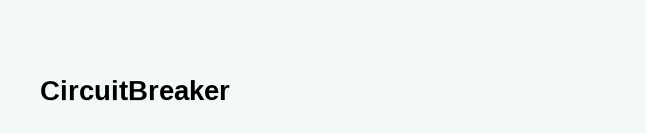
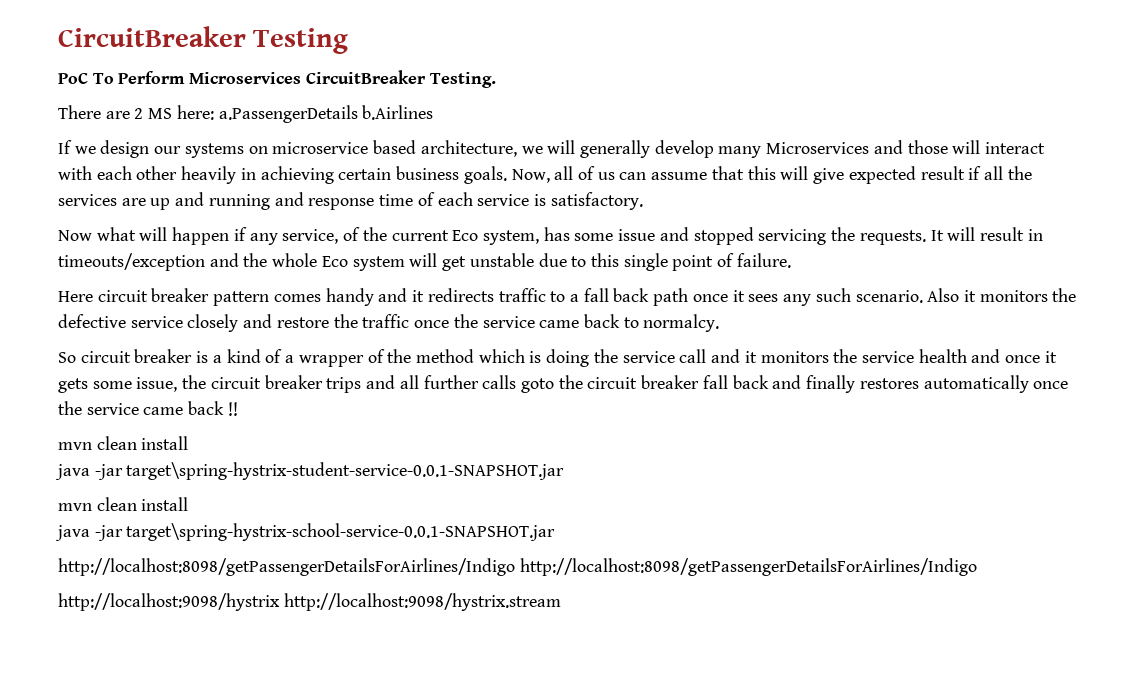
- CircuitBreaker
+ CircuitBreaker Testing
+ PoC To Perform Microservices CircuitBreaker Testing.
+ There are 2 MS here: a.PassengerDetails b.Airlines
+ If we design our systems on microservice based architecture, we will generally develop many Microservices and those will interact with each other heavily in achieving certain business goals. Now, all of us can assume that this will give expected result if all the services are up and running and response time of each service is satisfactory.
+ Now what will happen if any service, of the current Eco system, has some issue and stopped servicing the requests. It will result in timeouts/exception and the whole Eco system will get unstable due to this single point of failure.
+ Here circuit breaker pattern comes handy and it redirects traffic to a fall back path once it sees any such scenario. Also it monitors the defective service closely and restore the traffic once the service came back to normalcy.
+ So circuit breaker is a kind of a wrapper of the method which is doing the service call and it monitors the service health and once it gets some issue, the circuit breaker trips and all further calls goto the circuit breaker fall back and finally restores automatically once the service came back !!
+ mvn clean install
+ java -jar target\spring-hystrix-student-service-0.0.1-SNAPSHOT.jar
+ mvn clean install
+ java -jar target\spring-hystrix-school-service-0.0.1-SNAPSHOT.jar
+ http://localhost:8098/getPassengerDetailsForAirlines/Indigo http://localhost:8098/getPassengerDetailsForAirlines/Indigo
+ http://localhost:9098/hystrix http://localhost:9098/hystrix.stream

